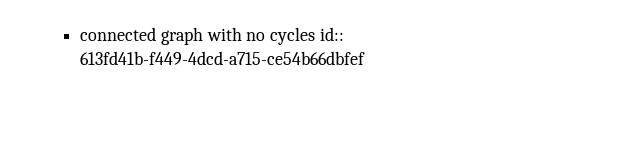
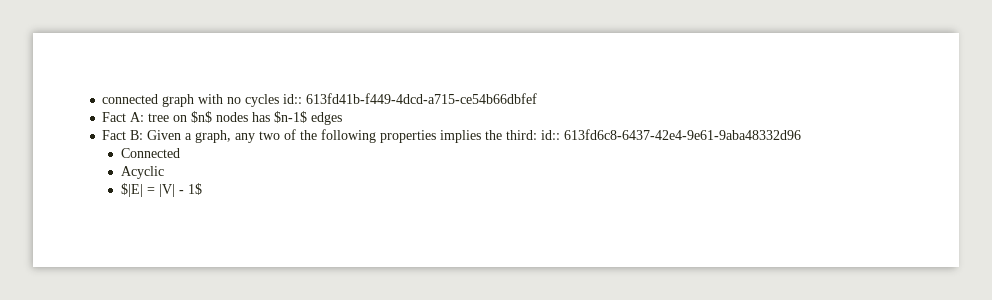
+ Fact A: tree on $n$ nodes has $n-1$ edges
+ Fact B: Given a graph, any two of the following properties implies the third: id:: 613fd6c8-6437-42e4-9e61-9aba48332d96
+ Connected
+ Acyclic
+ $|E| = |V| - 1$

